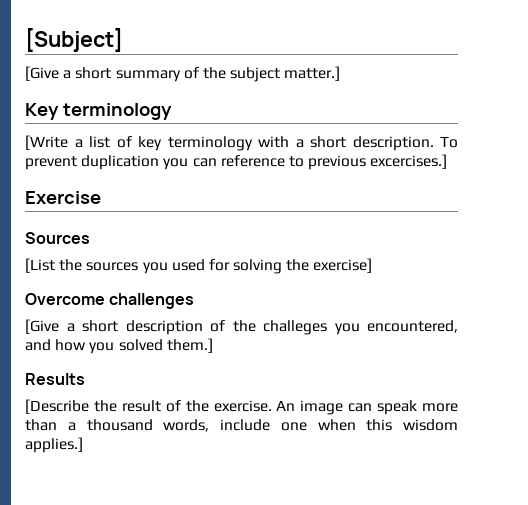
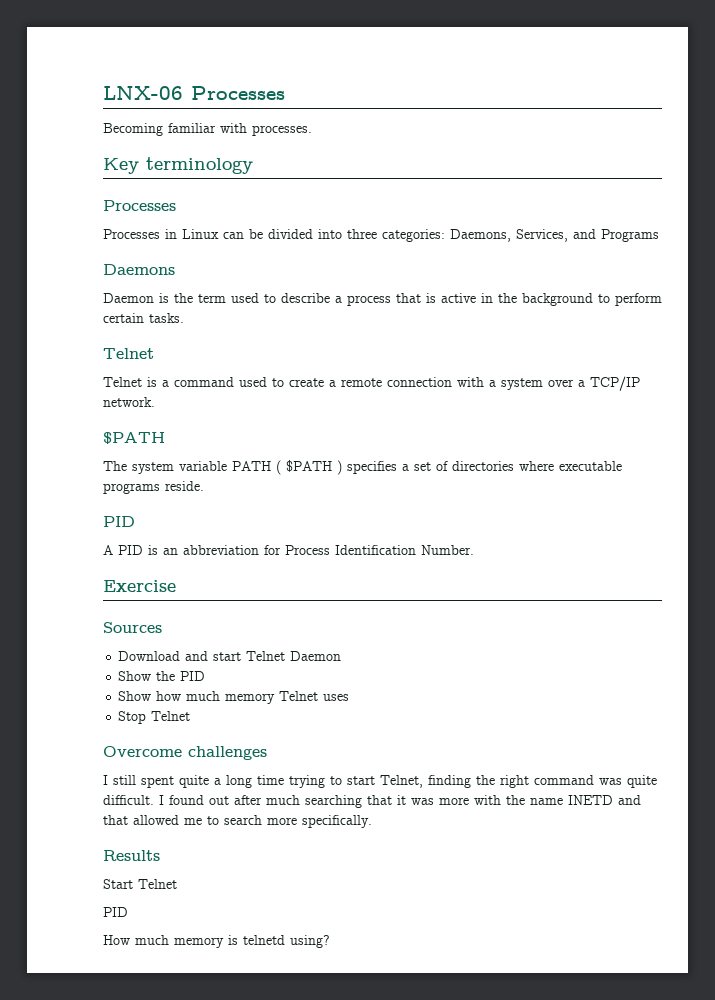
- [Subject]
- [Give a short summary of the subject matter.]
+ LNX-06 Processes
+ Becoming familiar with processes.
  Key terminology
- [Write a list of key terminology with a short description. To prevent duplication you can reference to previous excercises.]
+ Processes
+ Processes in Linux can be divided into three categories: Daemons, Services, and Programs
+ Daemons
+ Daemon is the term used to describe a process that is active in the background to perform certain tasks.
+ Telnet
+ Telnet is a command used to create a remote connection with a system over a TCP/IP network.
+ $PATH
+ The system variable PATH ( $PATH ) specifies a set of directories where executable programs reside.
+ PID
+ A PID is an abbreviation for Process Identification Number.
  Exercise
  Sources
- [List the sources you used for solving the exercise]
+ Download and start Telnet Daemon
+ Show the PID
+ Show how much memory Telnet uses
+ Stop Telnet
  Overcome challenges
- [Give a short description of the challeges you encountered, and how you solved them.]
+ I still spent quite a long time trying to start Telnet, finding the right command was quite difficult. I found out after much searching that it was more with the name INETD and that allowed me to search more specifically.
  Results
- [Describe the result of the exercise. An image can speak more than a thousand words, include one when this wisdom applies.]
+ Start Telnet
+ PID
+ How much memory is telnetd using?

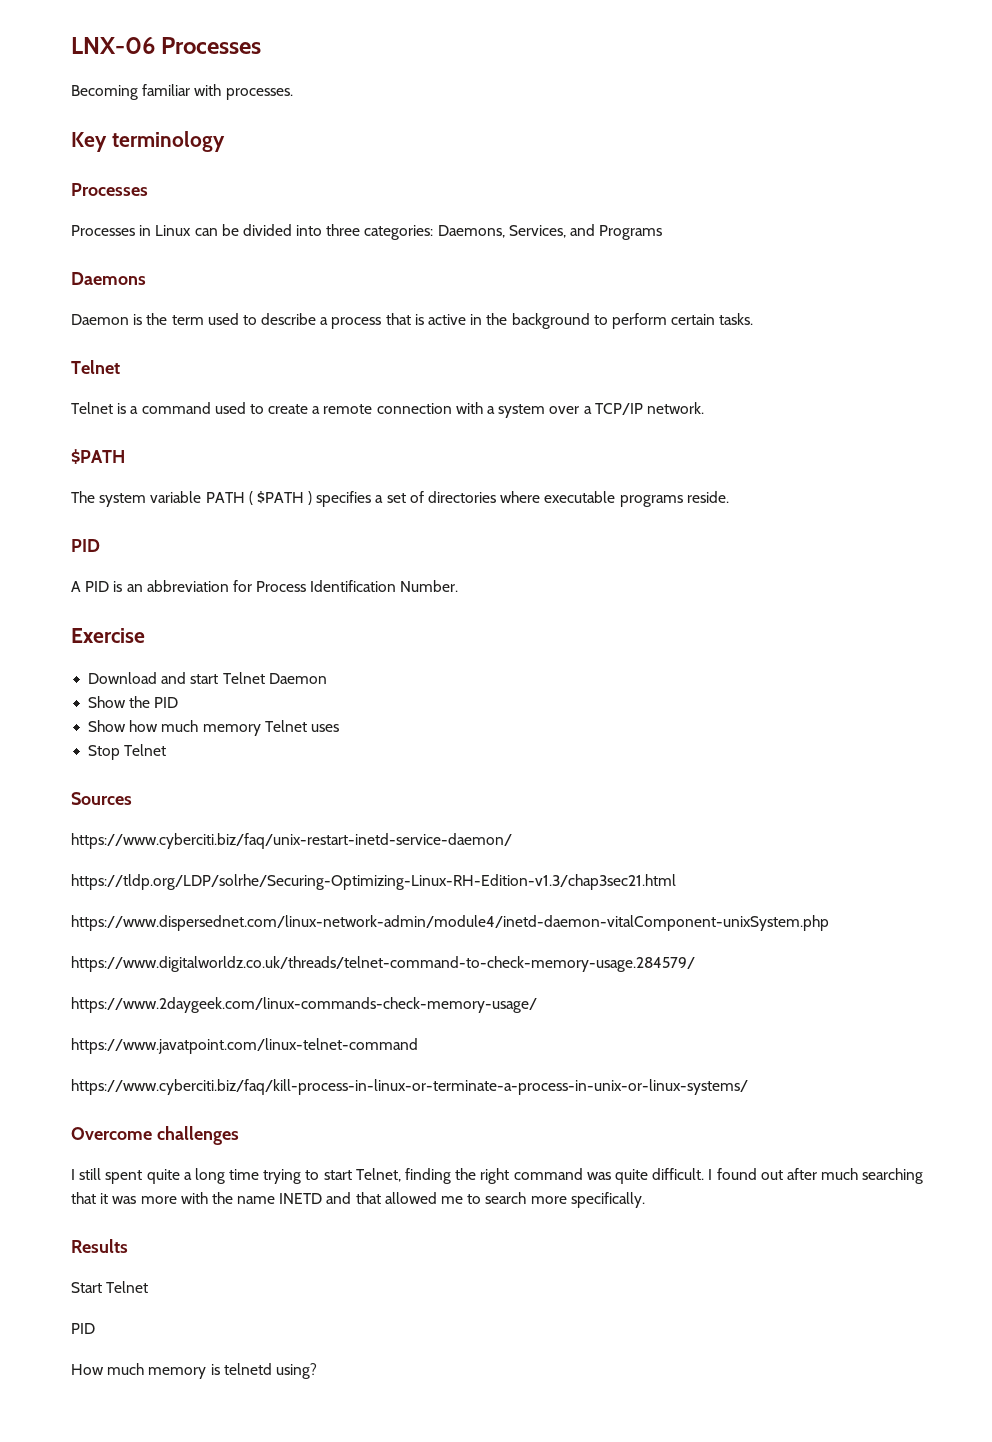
- Sources
+ Sources
+ https://www.cyberciti.biz/faq/unix-restart-inetd-service-daemon/
+ https://tldp.org/LDP/solrhe/Securing-Optimizing-Linux-RH-Edition-v1.3/chap3sec21.html
+ https://www.dispersednet.com/linux-network-admin/module4/inetd-daemon-vitalComponent-unixSystem.php
+ https://www.digitalworldz.co.uk/threads/telnet-command-to-check-memory-usage.284579/
+ https://www.2daygeek.com/linux-commands-check-memory-usage/
+ https://www.javatpoint.com/linux-telnet-command
+ https://www.cyberciti.biz/faq/kill-process-in-linux-or-terminate-a-process-in-unix-or-linux-systems/

